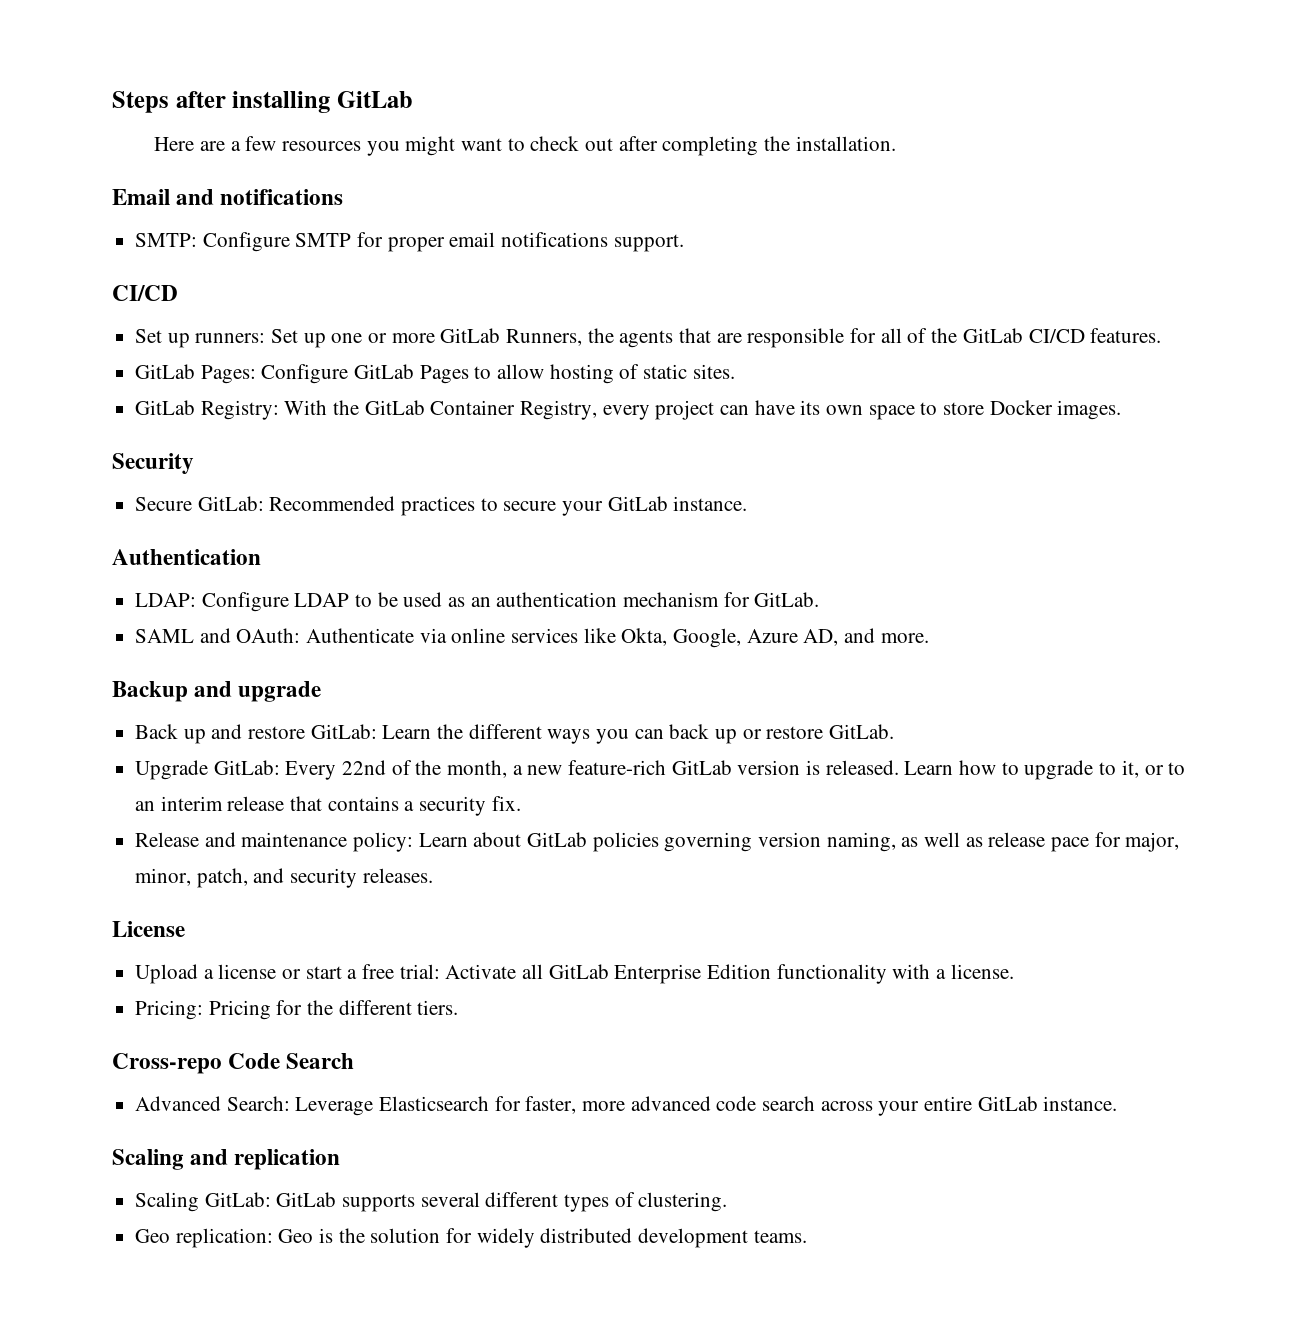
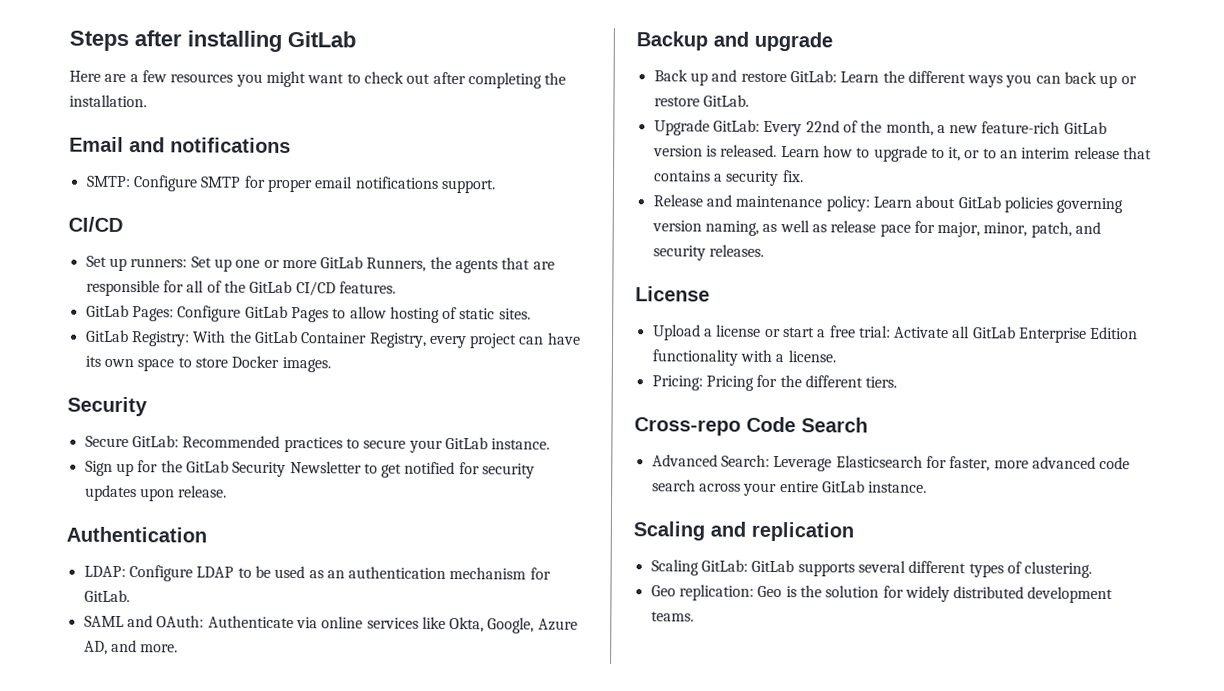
+ Sign up for the GitLab Security Newsletter to get notified for security updates upon release.

